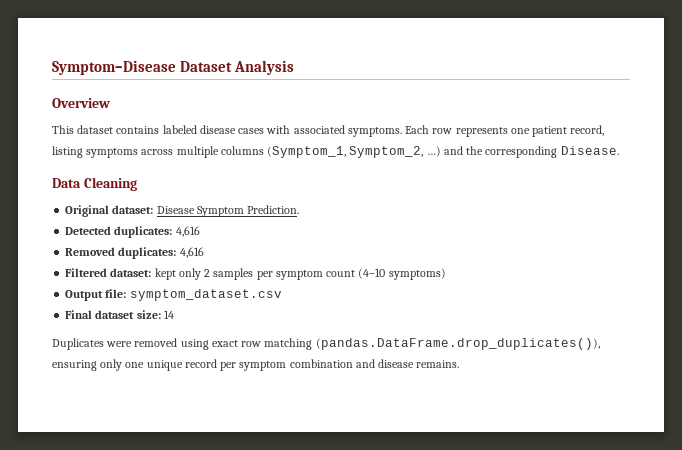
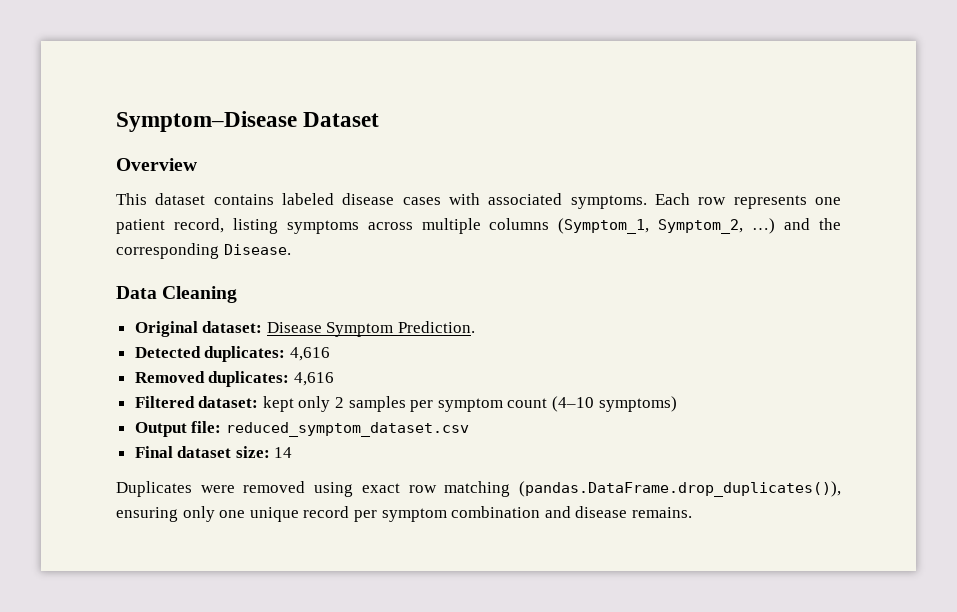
- Symptom–Disease Dataset Analysis
+ Symptom–Disease Dataset
- Output file: symptom_dataset.csv
+ Output file: reduced_symptom_dataset.csv

